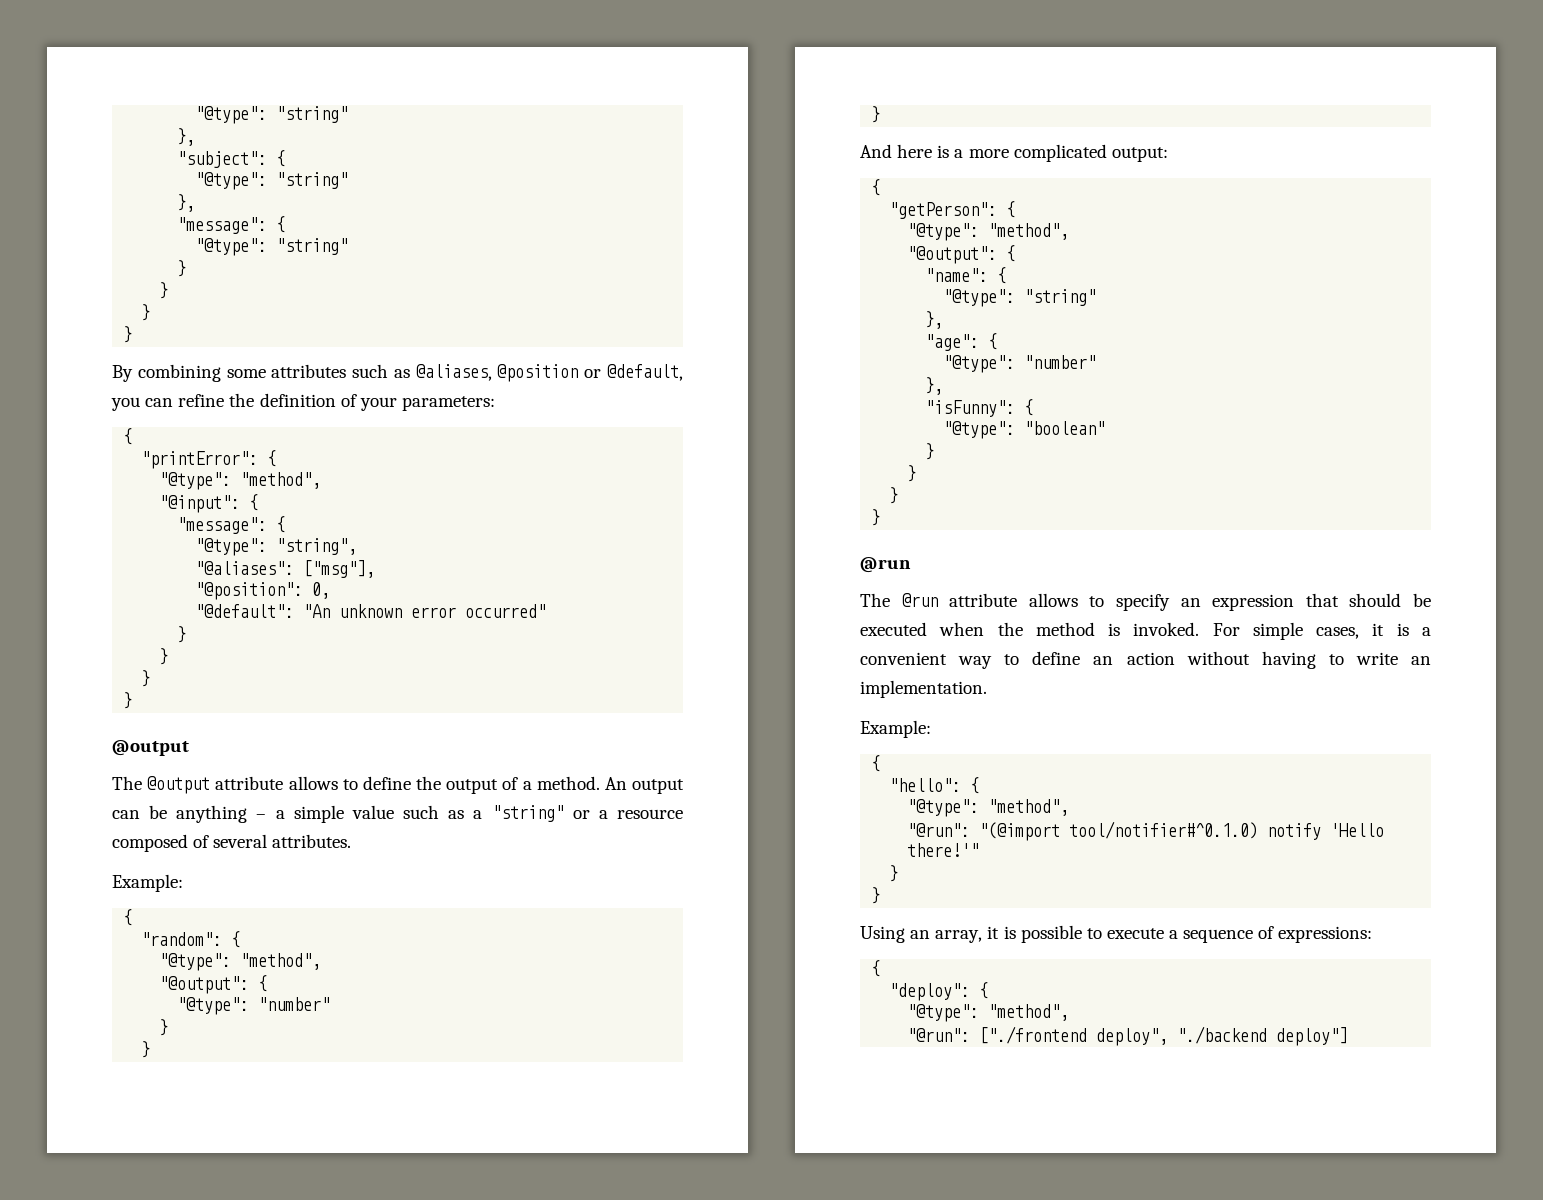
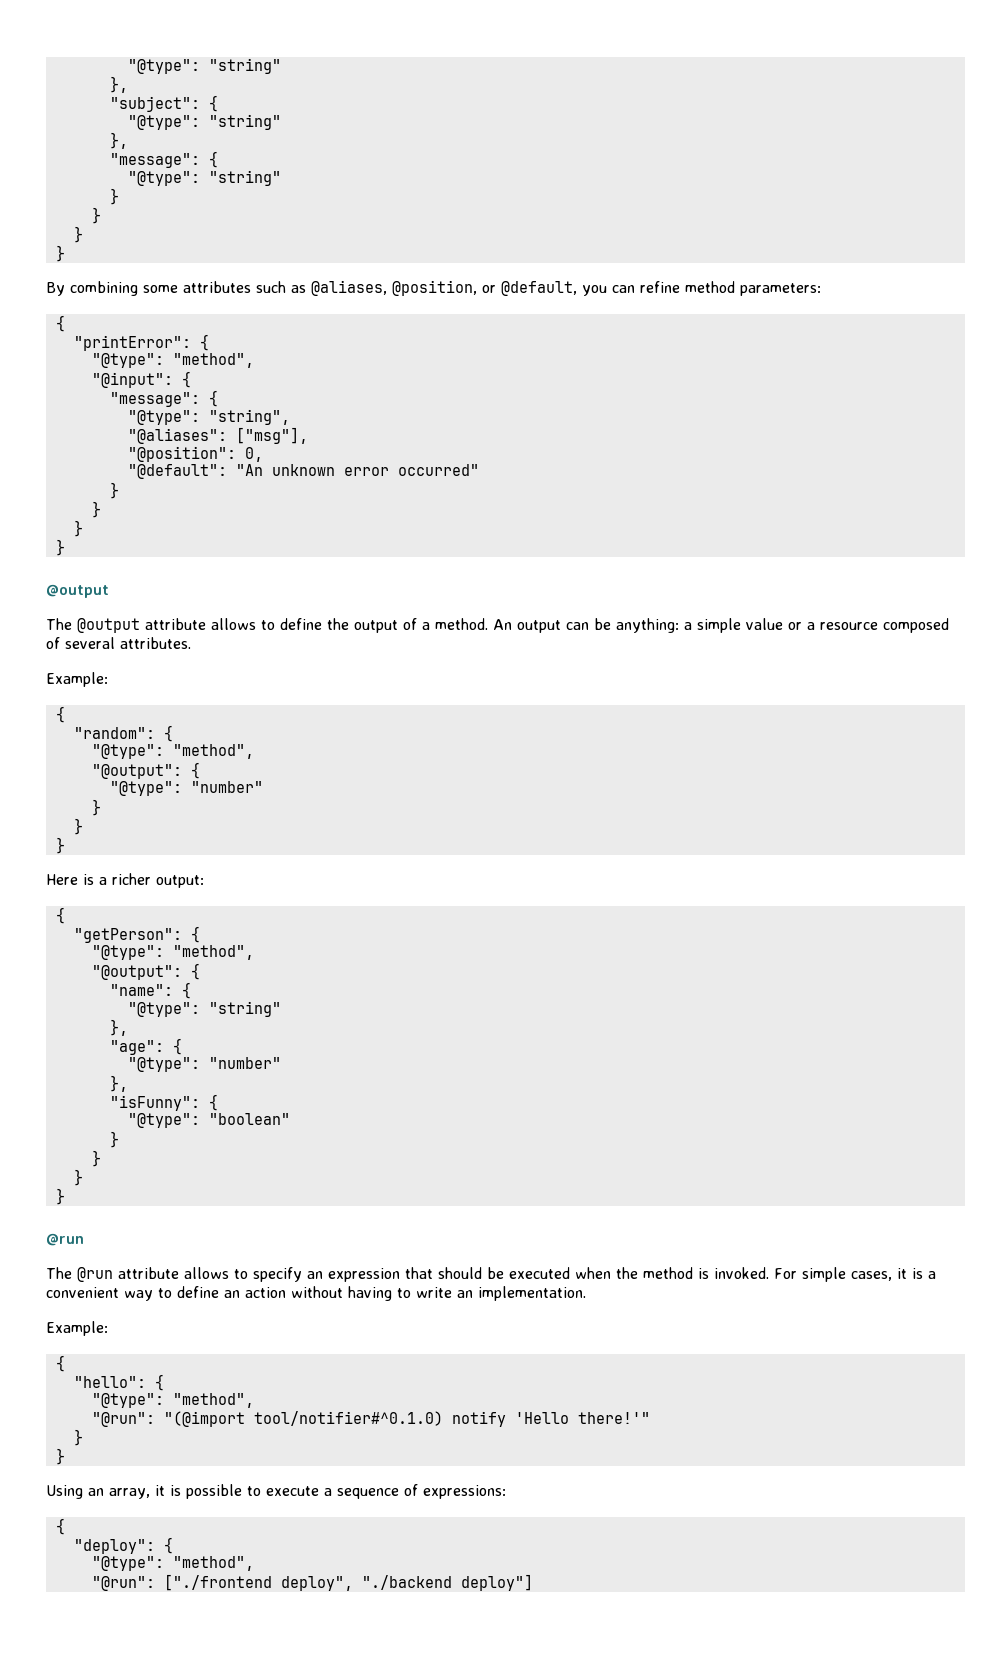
- By combining some attributes such as @aliases, @position or @default, you can refine the definition of your parameters:
+ By combining some attributes such as @aliases, @position, or @default, you can refine method parameters:
- An output can be anything – a simple value such as a "string" or a resource composed of several attributes.
+ An output can be anything: a simple value or a resource composed of several attributes.
- And here is a more complicated output:
+ Here is a richer output:

